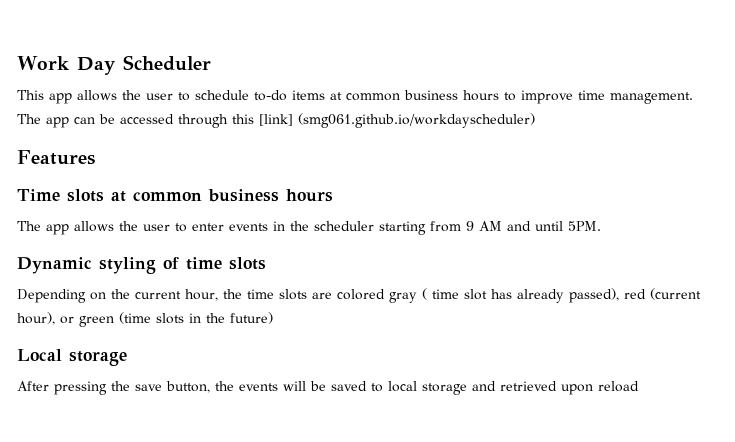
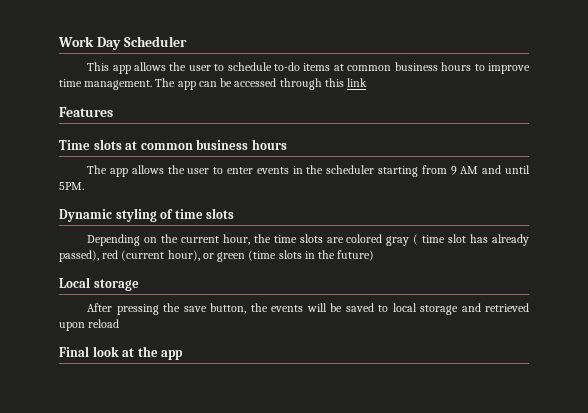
- The app can be accessed through this [link] (smg061.github.io/workdayscheduler)
+ The app can be accessed through this link
+ Final look at the app

